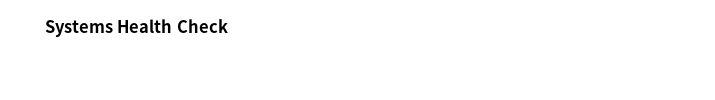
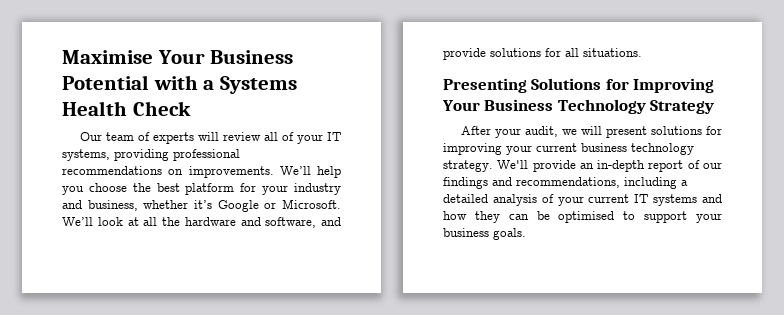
- Systems Health Check
+ Maximise Your Business Potential with a Systems Health Check
+ Our team of experts will review all of your IT systems, providing professional recommendations on improvements. We’ll help you choose the best platform for your industry and business, whether it’s Google or Microsoft. We’ll look at all the hardware and software, and provide solutions for all situations.
+ Presenting Solutions for Improving Your Business Technology Strategy
+ After your audit, we will present solutions for improving your current business technology strategy. We'll provide an in-depth report of our findings and recommendations, including a detailed analysis of your current IT systems and how they can be optimised to support your business goals.

